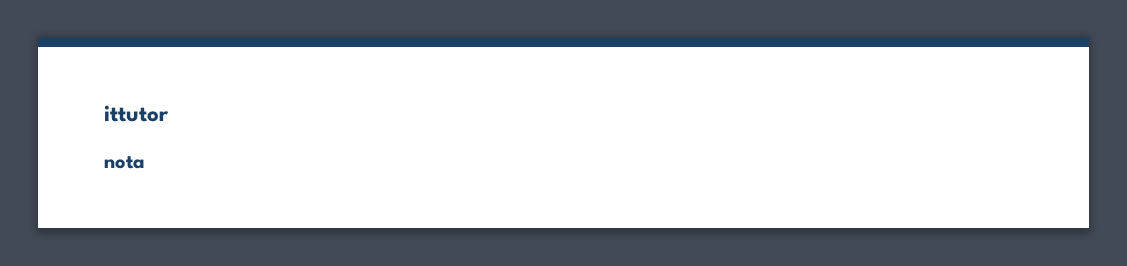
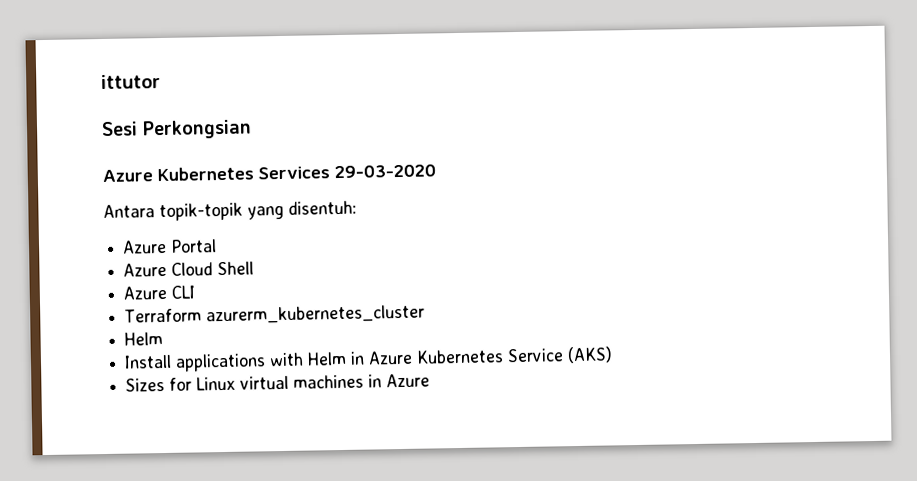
- nota
+ Sesi Perkongsian
+ Azure Kubernetes Services 29-03-2020
+ Antara topik-topik yang disentuh:
+ Azure Portal
+ Azure Cloud Shell
+ Azure CLI
+ Terraform azurerm_kubernetes_cluster
+ Helm
+ Install applications with Helm in Azure Kubernetes Service (AKS)
+ Sizes for Linux virtual machines in Azure

